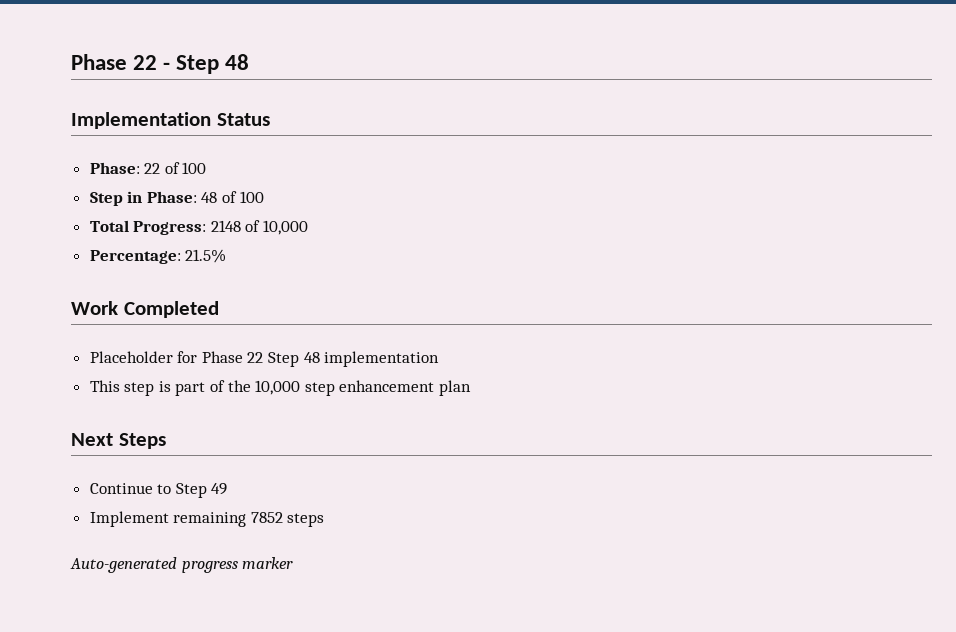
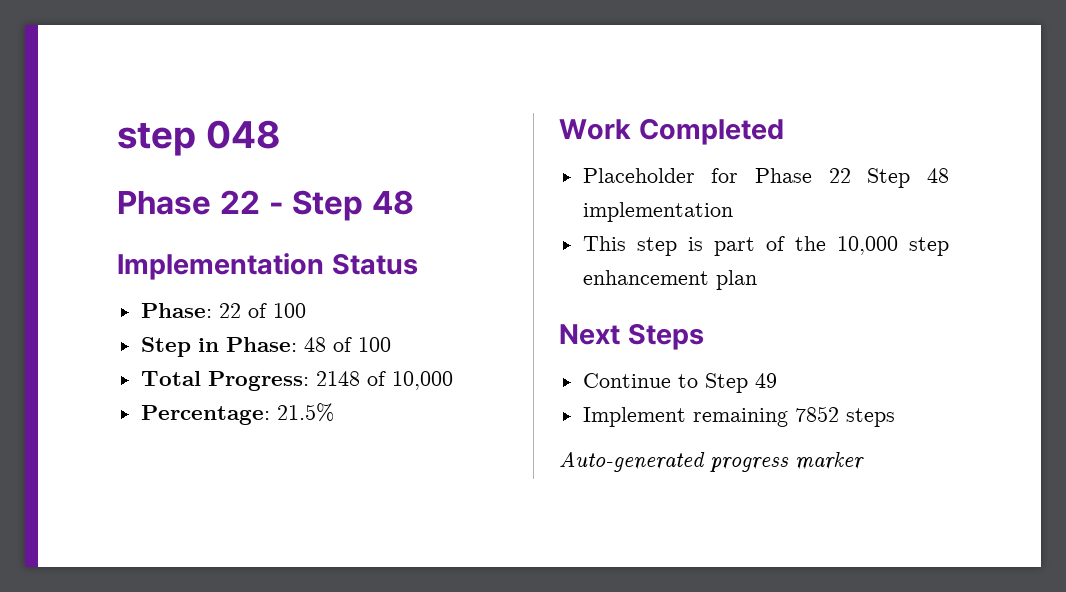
+ step 048

